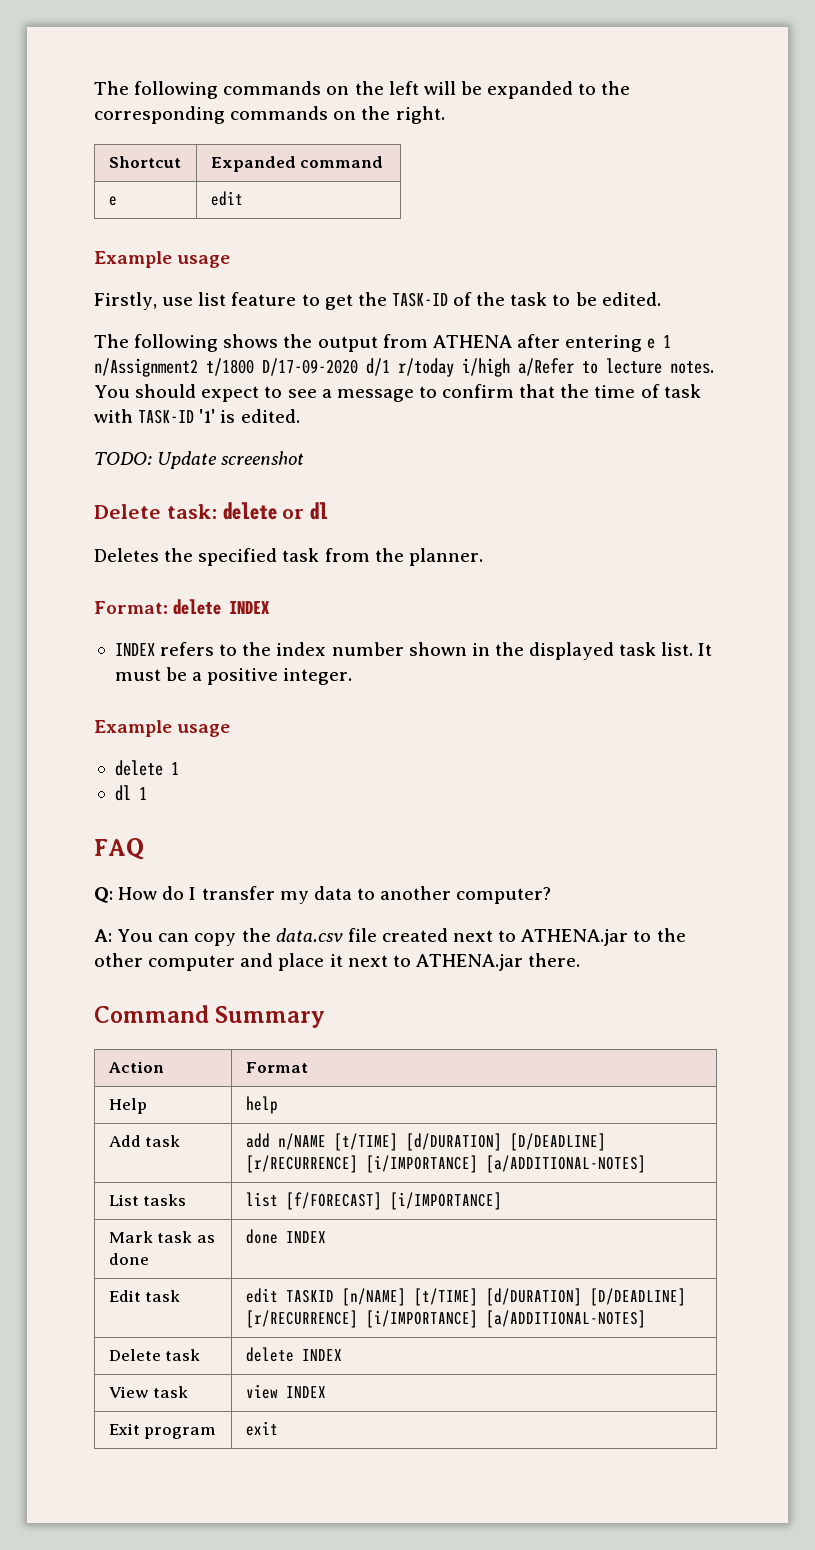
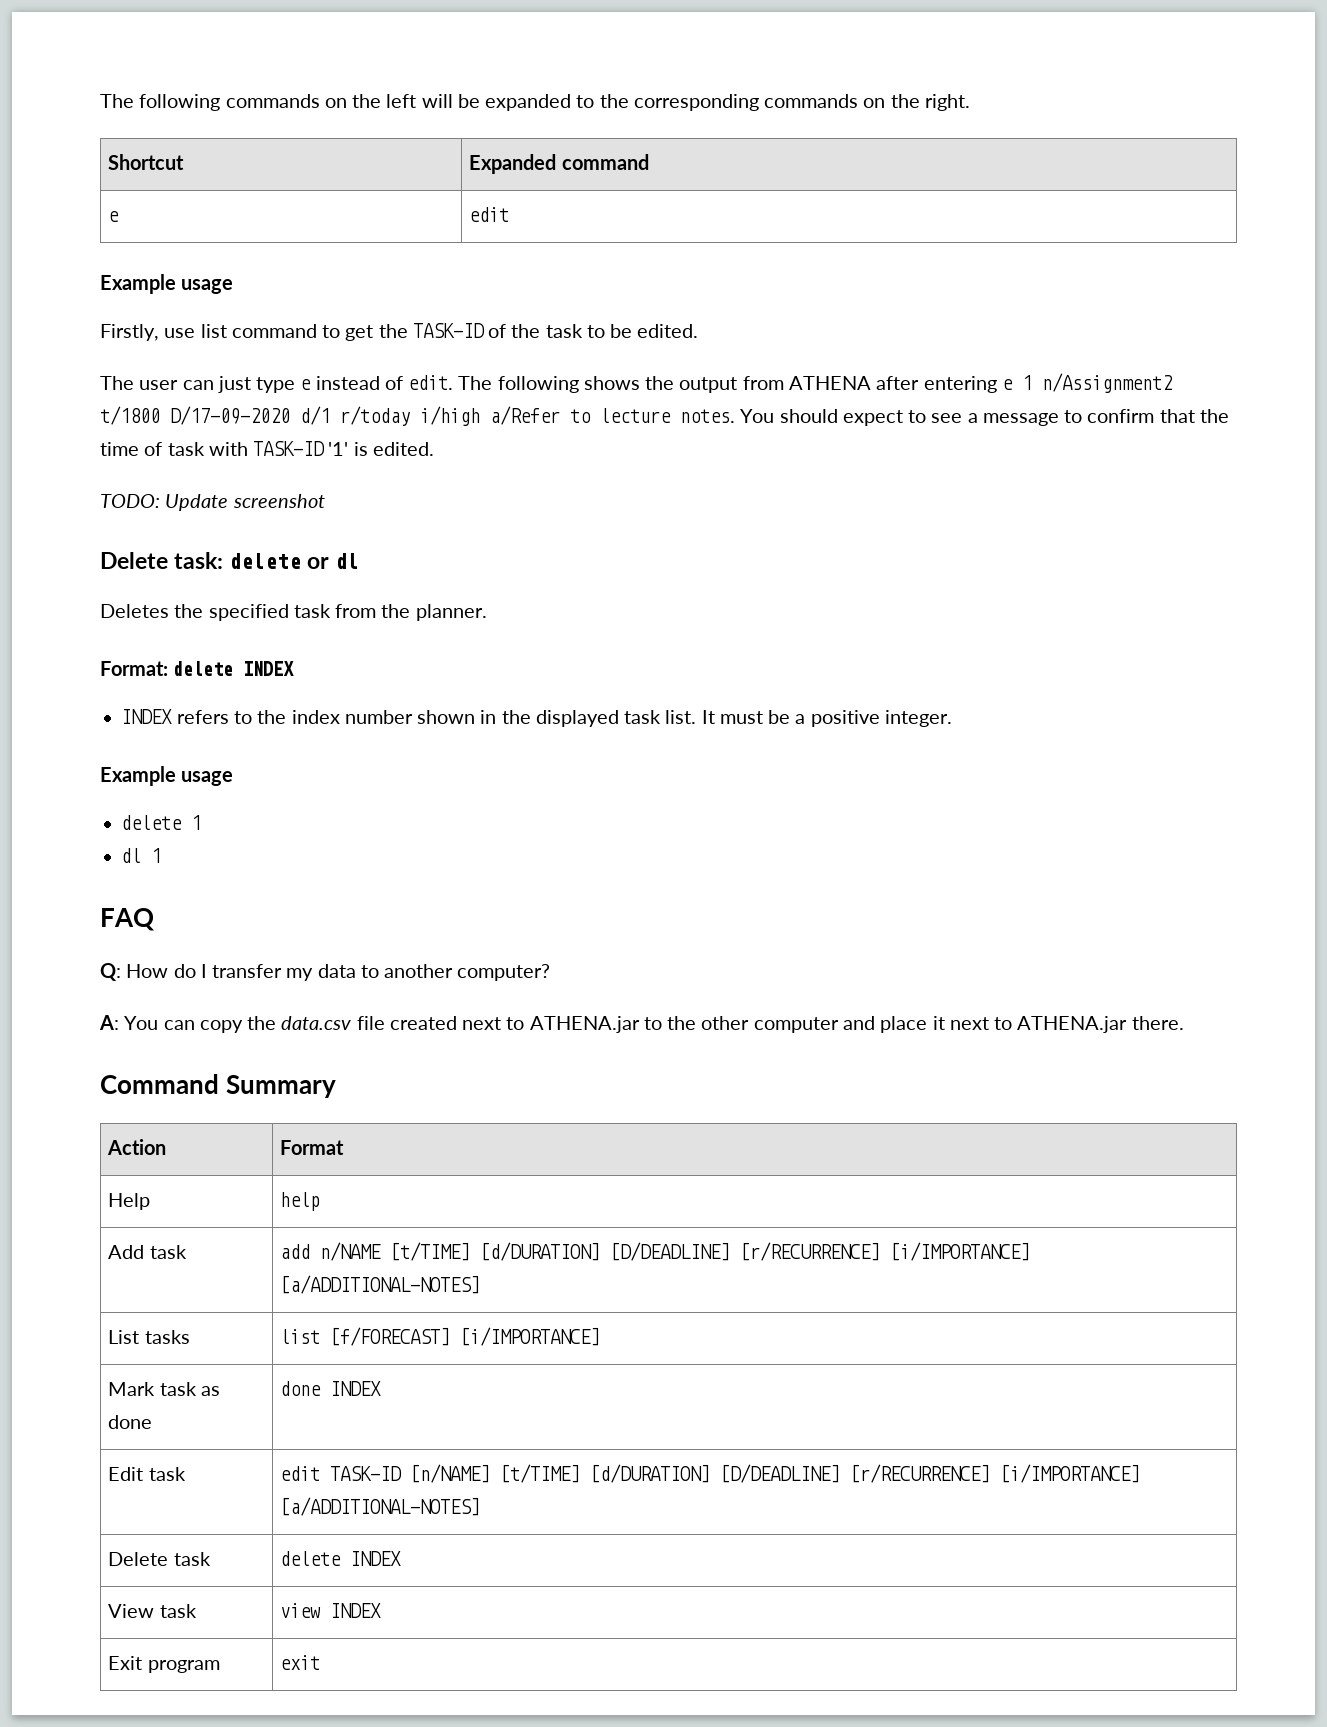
- Firstly, use list feature to get the TASK-ID of the task to be edited.
+ Firstly, use list command to get the TASK-ID of the task to be edited.
- The following shows the output from ATHENA after entering e 1 n/Assignment2 t/1800 D/17-09-2020 d/1 r/today i/high a/Refer to lecture notes.
+ The user can just type e instead of edit. The following shows the output from ATHENA after entering e 1 n/Assignment2 t/1800 D/17-09-2020 d/1 r/today i/high a/Refer to lecture notes.
- Edit task | edit TASKID [n/NAME] [t/TIME] [d/DURATION] [D/DEADLINE] [r/RECURRENCE] [i/IMPORTANCE] [a/ADDITIONAL-NOTES]
+ Edit task | edit TASK-ID [n/NAME] [t/TIME] [d/DURATION] [D/DEADLINE] [r/RECURRENCE] [i/IMPORTANCE] [a/ADDITIONAL-NOTES]

